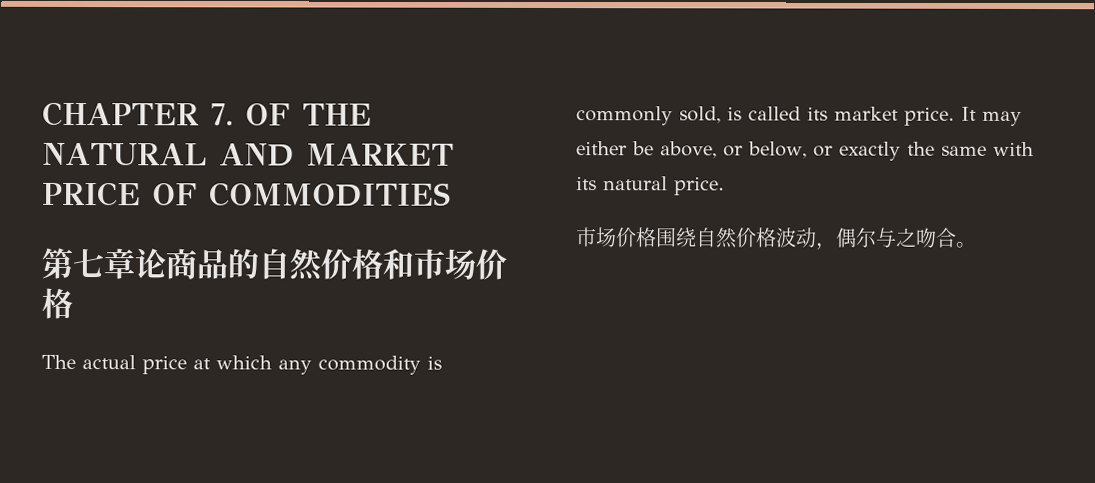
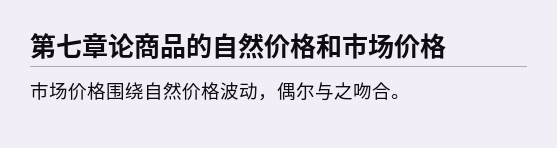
- CHAPTER 7. OF THE NATURAL AND MARKET PRICE OF COMMODITIES
- The actual price at which any commodity is commonly sold, is called its market price. It may either be above, or below, or exactly the same with its natural price.

